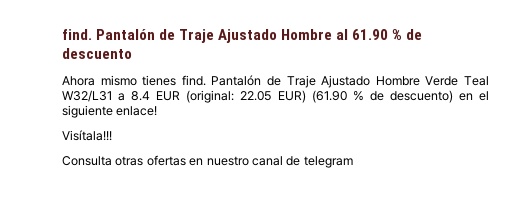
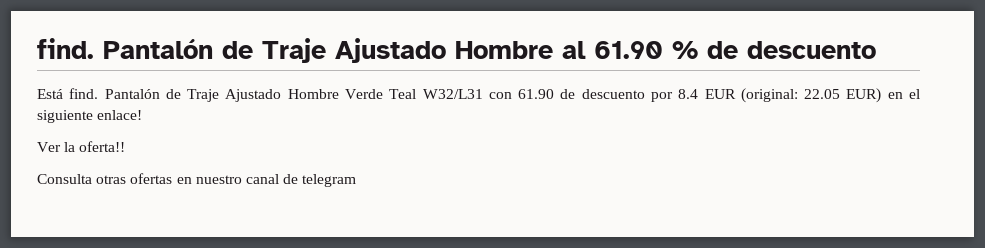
- Ahora mismo tienes find.
+ Está find.
- Pantalón de Traje Ajustado Hombre Verde Teal W32/L31 a 8.4 EUR (original: 22.05 EUR) (61.90 % de descuento) en el siguiente enlace!
+ Pantalón de Traje Ajustado Hombre Verde Teal W32/L31 con 61.90 de descuento por 8.4 EUR (original: 22.05 EUR) en el siguiente enlace!
- Visítala!!!
+ Ver la oferta!!

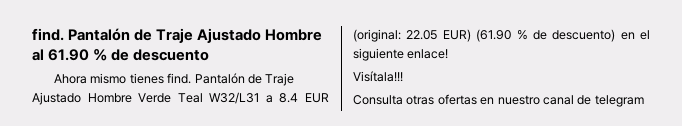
- Está find.
+ Ahora mismo tienes find.
- Pantalón de Traje Ajustado Hombre Verde Teal W32/L31 con 61.90 de descuento por 8.4 EUR (original: 22.05 EUR) en el siguiente enlace!
+ Pantalón de Traje Ajustado Hombre Verde Teal W32/L31 a 8.4 EUR (original: 22.05 EUR) (61.90 % de descuento) en el siguiente enlace!
- Ver la oferta!!
+ Visítala!!!

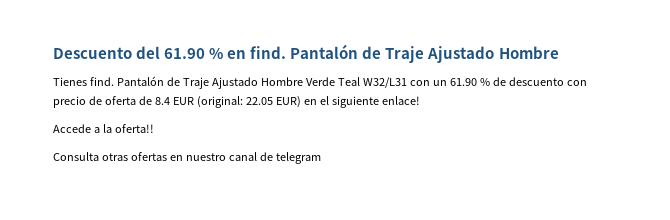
- find. Pantalón de Traje Ajustado Hombre al 61.90 % de descuento
- Ahora mismo tienes find.
+ Descuento del 61.90 % en find. Pantalón de Traje Ajustado Hombre
+ Tienes find.
- Pantalón de Traje Ajustado Hombre Verde Teal W32/L31 a 8.4 EUR (original: 22.05 EUR) (61.90 % de descuento) en el siguiente enlace!
+ Pantalón de Traje Ajustado Hombre Verde Teal W32/L31 con un 61.90 % de descuento con precio de oferta de 8.4 EUR (original: 22.05 EUR) en el siguiente enlace!
- Visítala!!!
+ Accede a la oferta!!

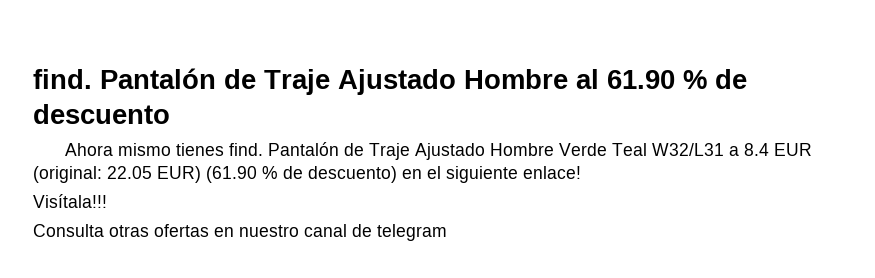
- Descuento del 61.90 % en find. Pantalón de Traje Ajustado Hombre
- Tienes find.
+ find. Pantalón de Traje Ajustado Hombre al 61.90 % de descuento
+ Ahora mismo tienes find.
- Pantalón de Traje Ajustado Hombre Verde Teal W32/L31 con un 61.90 % de descuento con precio de oferta de 8.4 EUR (original: 22.05 EUR) en el siguiente enlace!
+ Pantalón de Traje Ajustado Hombre Verde Teal W32/L31 a 8.4 EUR (original: 22.05 EUR) (61.90 % de descuento) en el siguiente enlace!
- Accede a la oferta!!
+ Visítala!!!

